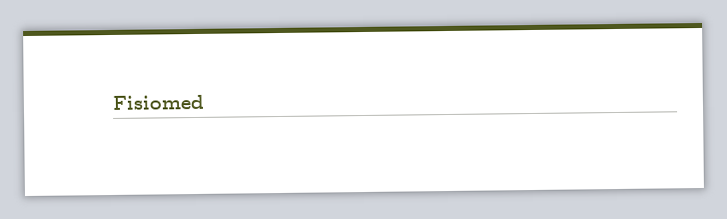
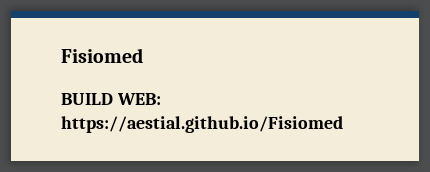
+ BUILD WEB: https://aestial.github.io/Fisiomed

